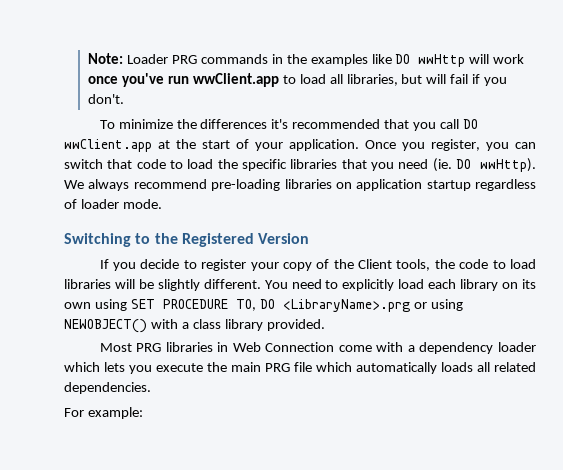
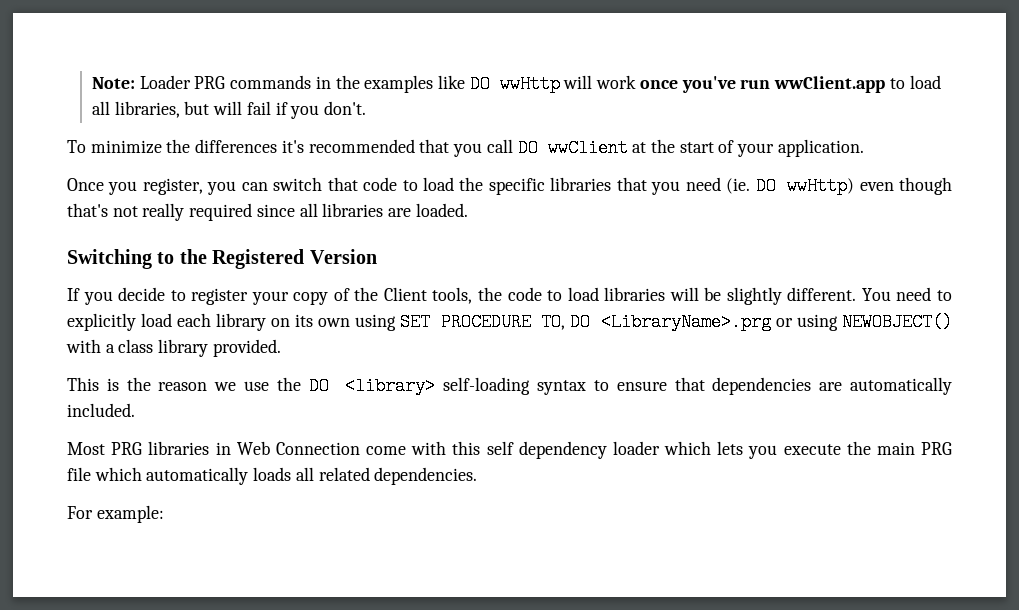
- To minimize the differences it's recommended that you call DO wwClient.app at the start of your application. Once you register, you can switch that code to load the specific libraries that you need (ie. DO wwHttp). We always recommend pre-loading libraries on application startup regardless of loader mode.
+ To minimize the differences it's recommended that you call DO wwClient at the start of your application.
+ Once you register, you can switch that code to load the specific libraries that you need (ie. DO wwHttp) even though that's not really required since all libraries are loaded.
+ This is the reason we use the DO <library> self-loading syntax to ensure that dependencies are automatically included.
- Most PRG libraries in Web Connection come with a dependency loader which lets you execute the main PRG file which automatically loads all related dependencies.
+ Most PRG libraries in Web Connection come with this self dependency loader which lets you execute the main PRG file which automatically loads all related dependencies.

